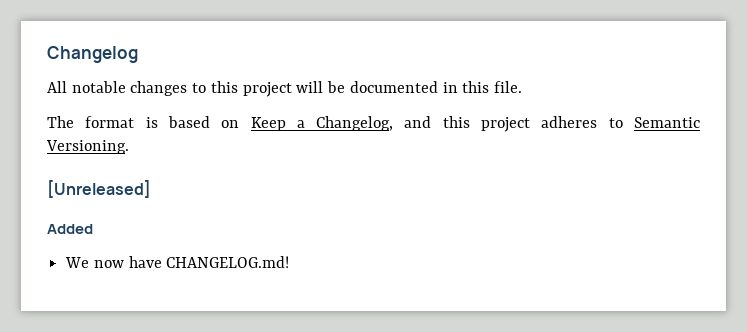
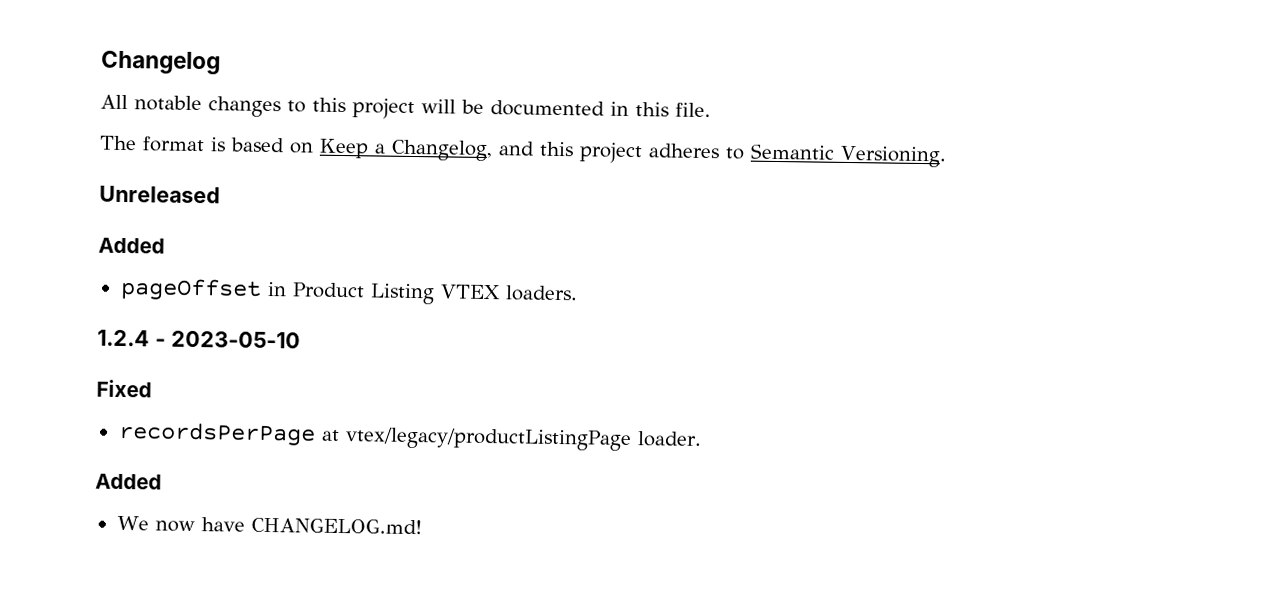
- [Unreleased]
+ Unreleased
+ Added
+ pageOffset in Product Listing VTEX loaders.
+ 1.2.4 - 2023-05-10
+ Fixed
+ recordsPerPage at vtex/legacy/productListingPage loader.

